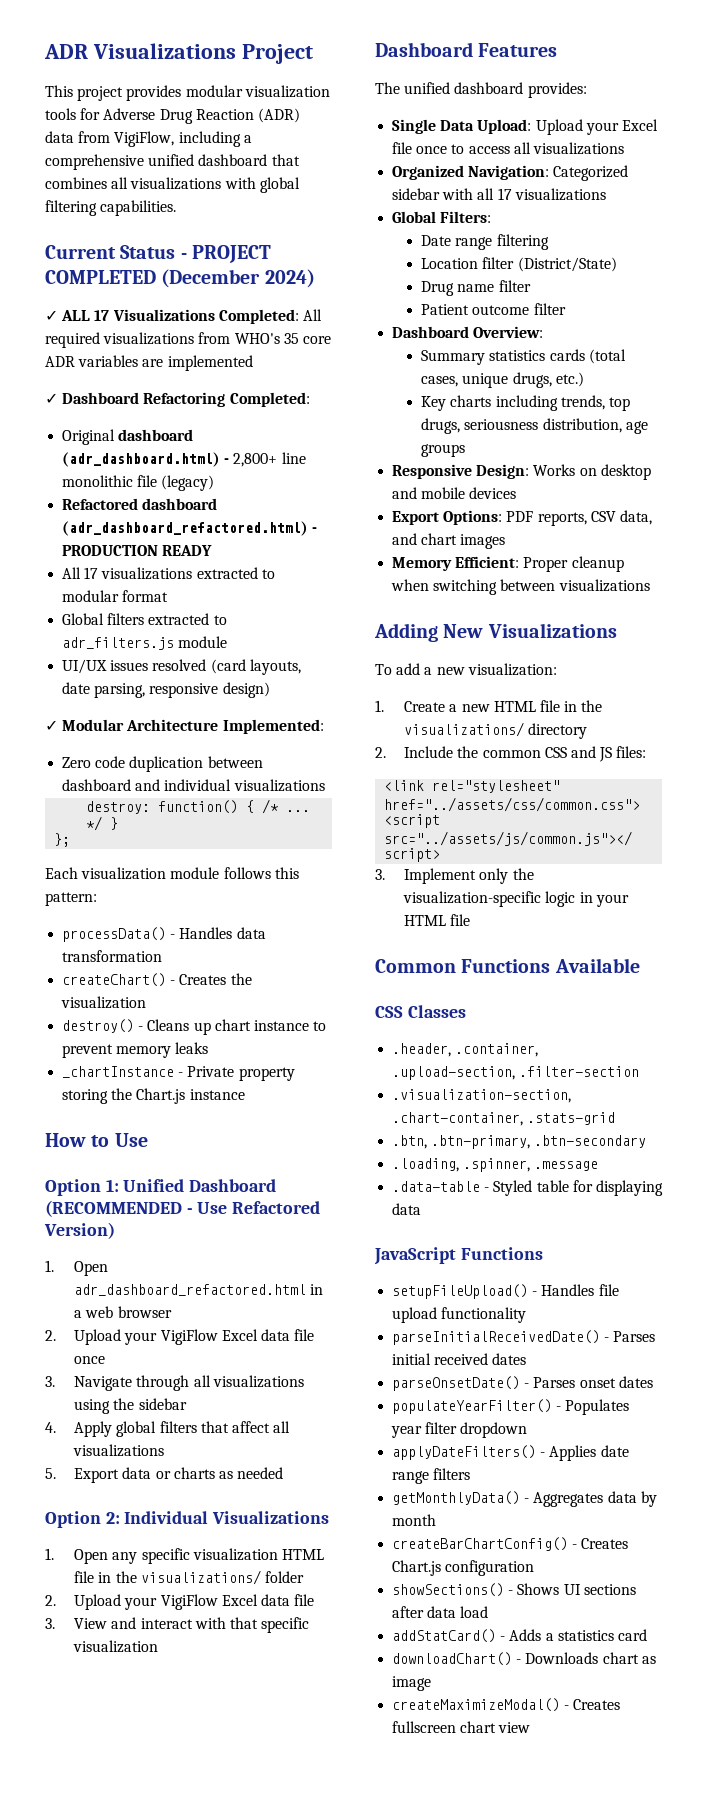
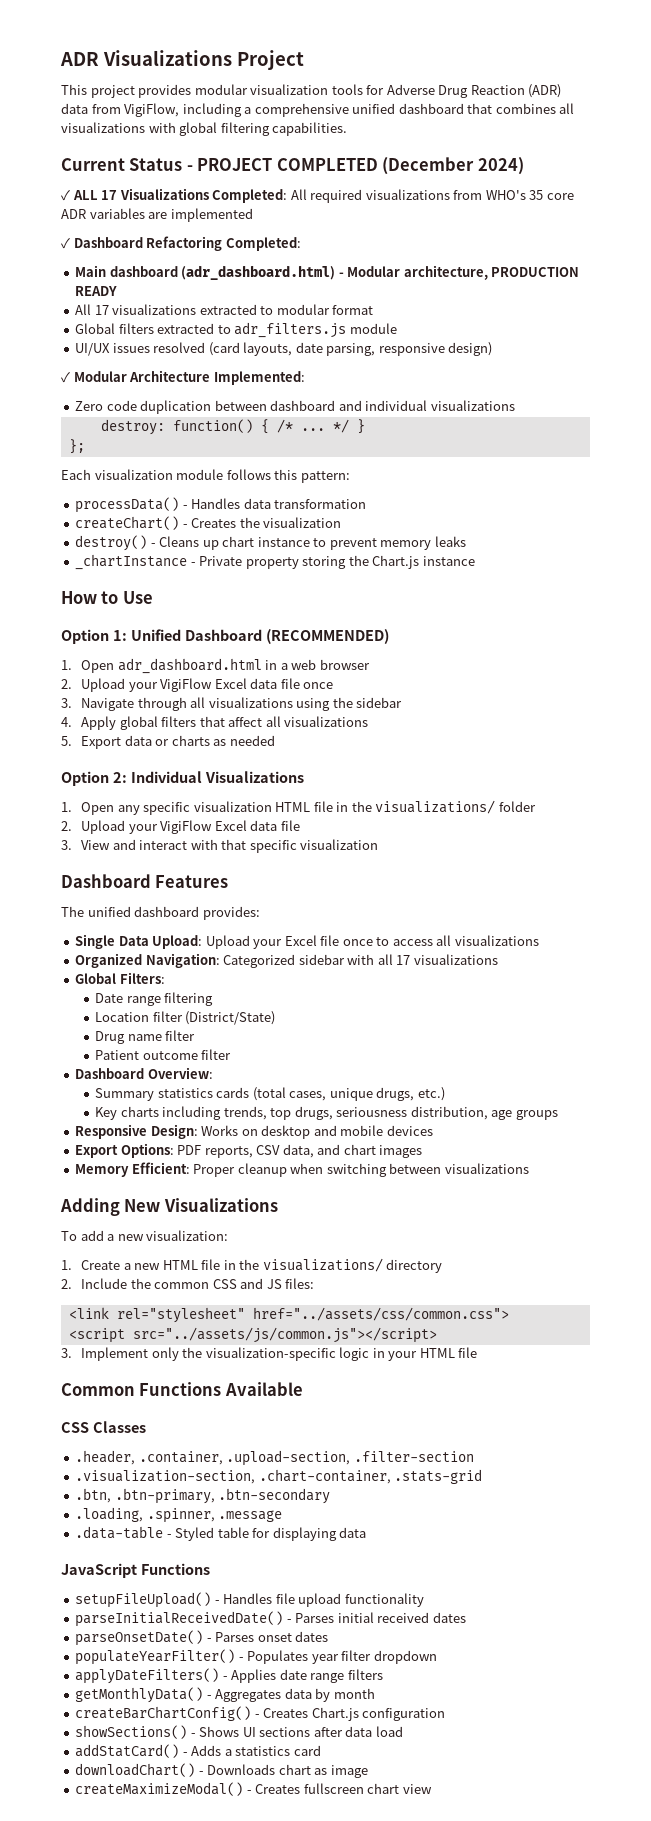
- Original dashboard (adr_dashboard.html) - 2,800+ line monolithic file (legacy)
- Refactored dashboard (adr_dashboard_refactored.html) - PRODUCTION READY
+ Main dashboard (adr_dashboard.html) - Modular architecture, PRODUCTION READY
- Option 1: Unified Dashboard (RECOMMENDED - Use Refactored Version)
- 1. Open adr_dashboard_refactored.html in a web browser
+ Option 1: Unified Dashboard (RECOMMENDED)
+ 1. Open adr_dashboard.html in a web browser

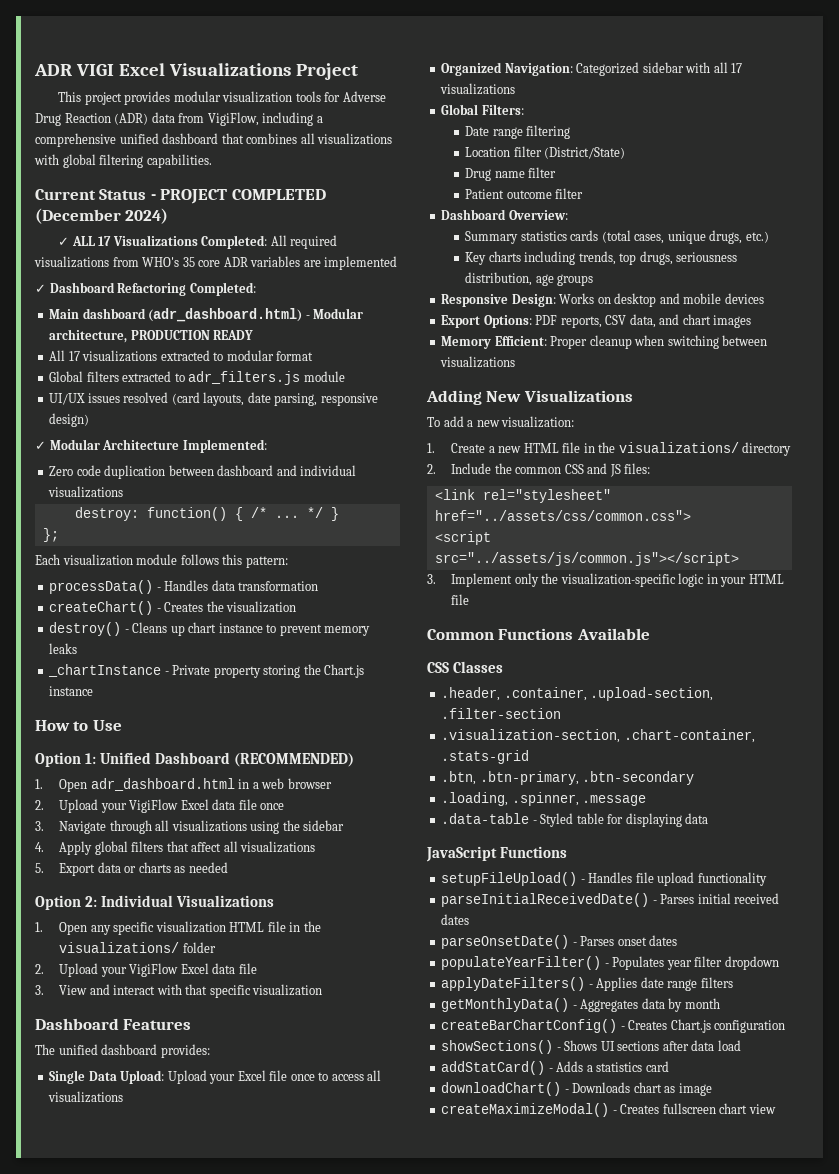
- ADR Visualizations Project
+ ADR VIGI Excel Visualizations Project

